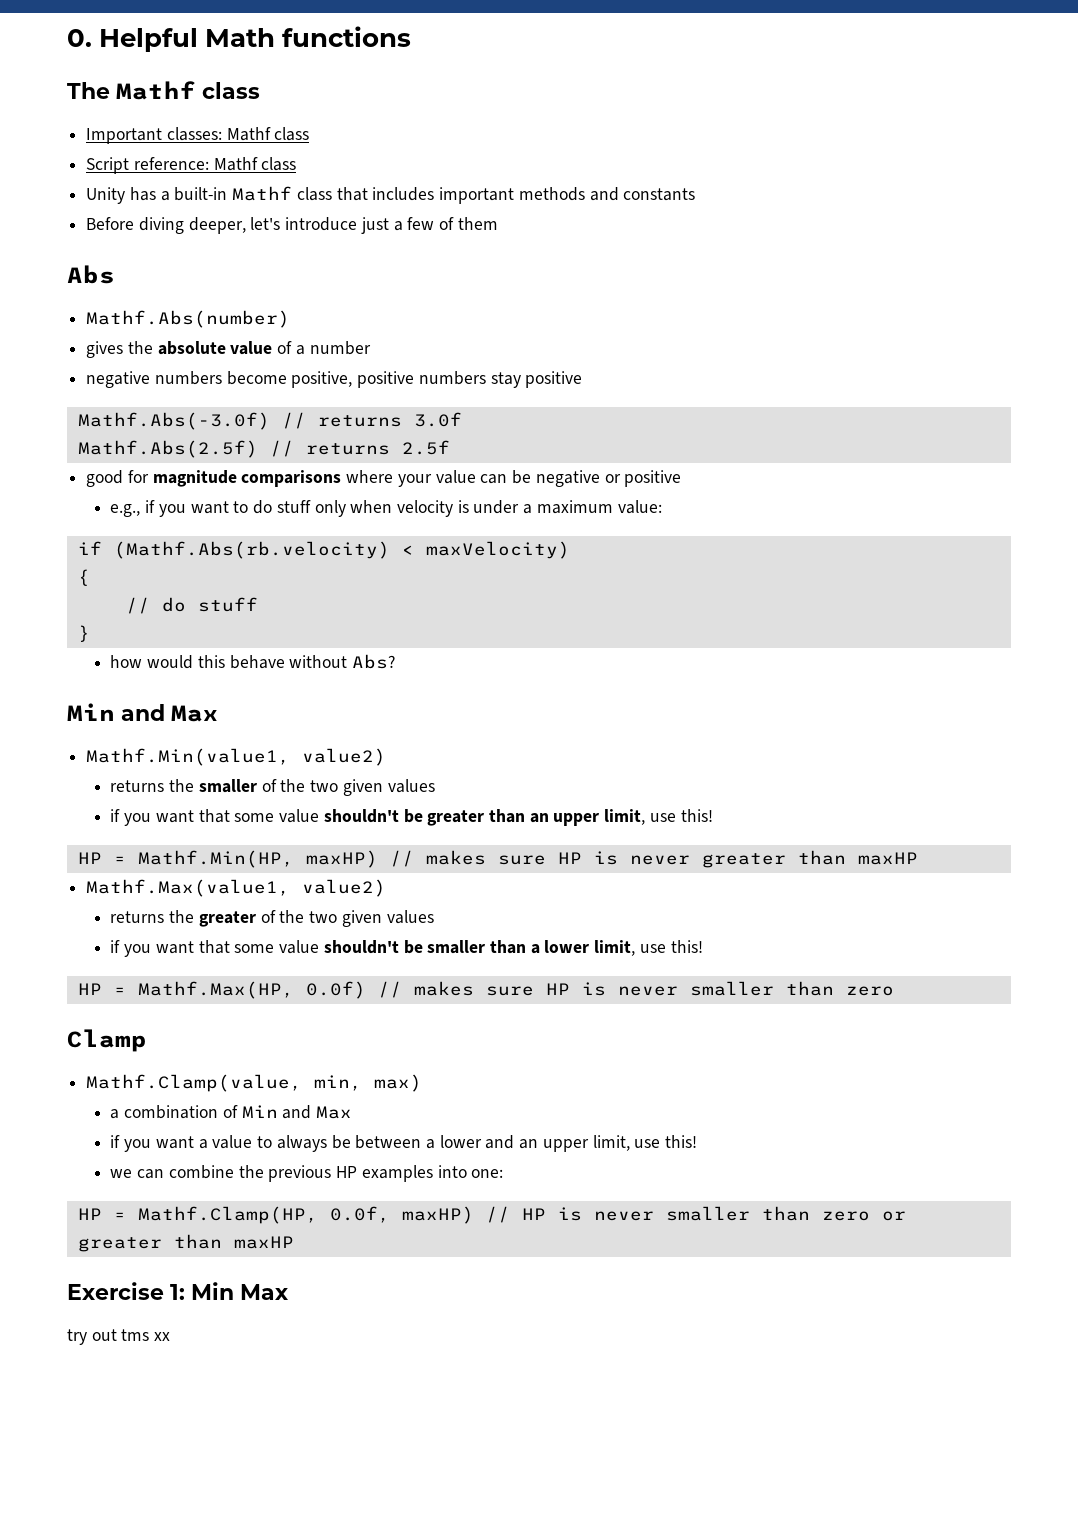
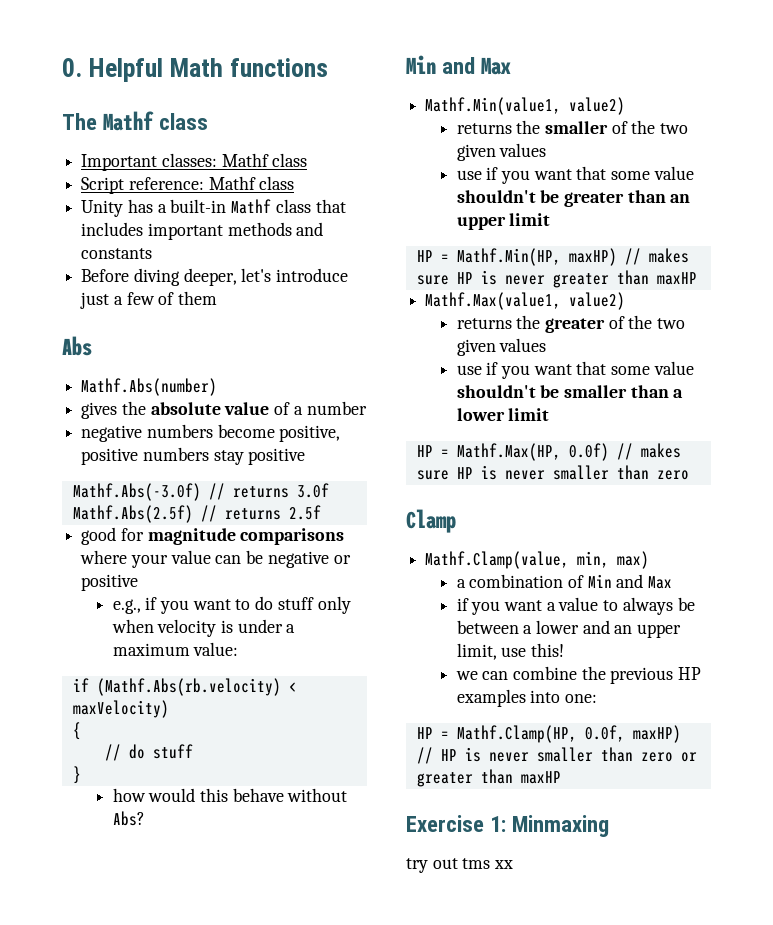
- if you want that some value shouldn't be greater than an upper limit, use this!
+ use if you want that some value shouldn't be greater than an upper limit
- if you want that some value shouldn't be smaller than a lower limit, use this!
+ use if you want that some value shouldn't be smaller than a lower limit
- Exercise 1: Min Max
+ Exercise 1: Minmaxing

